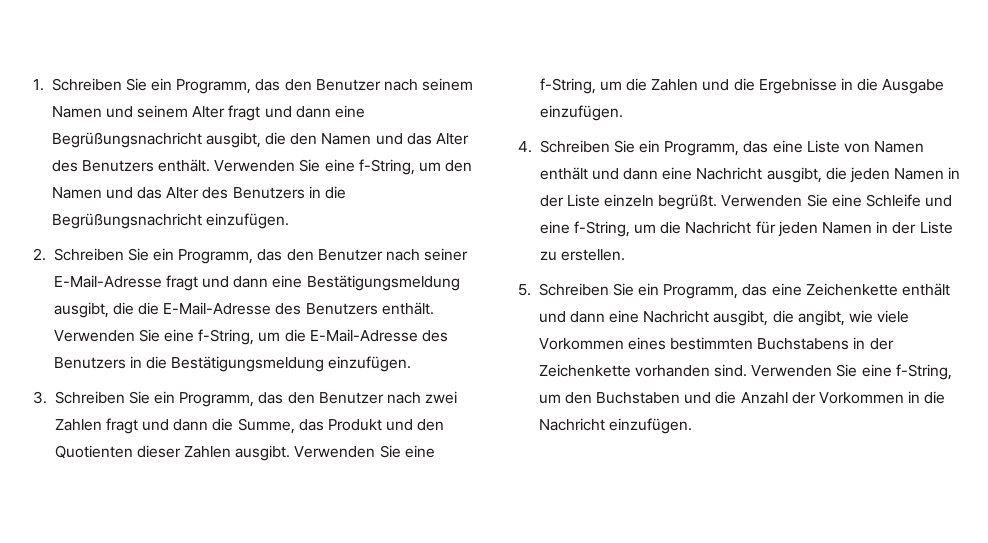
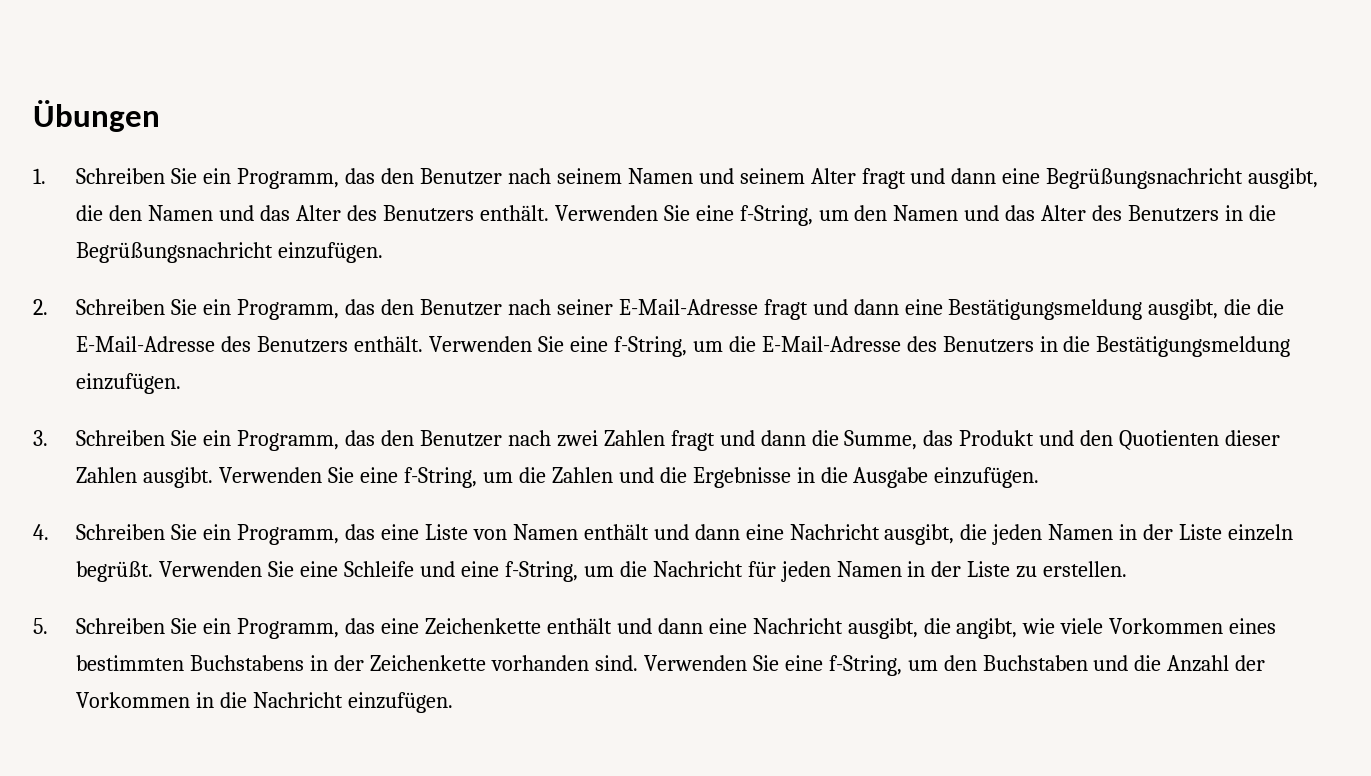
+ Übungen

